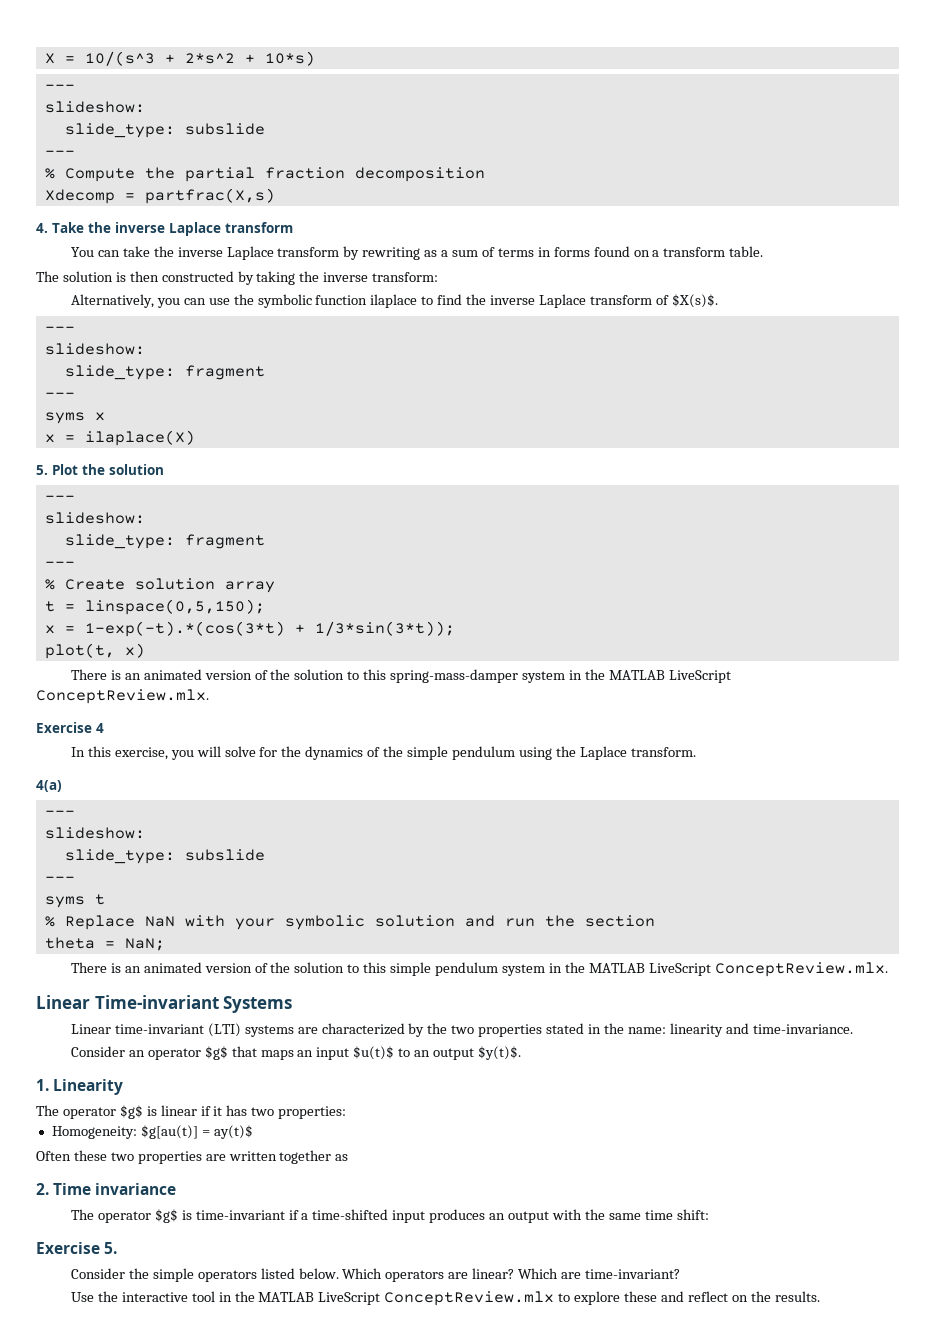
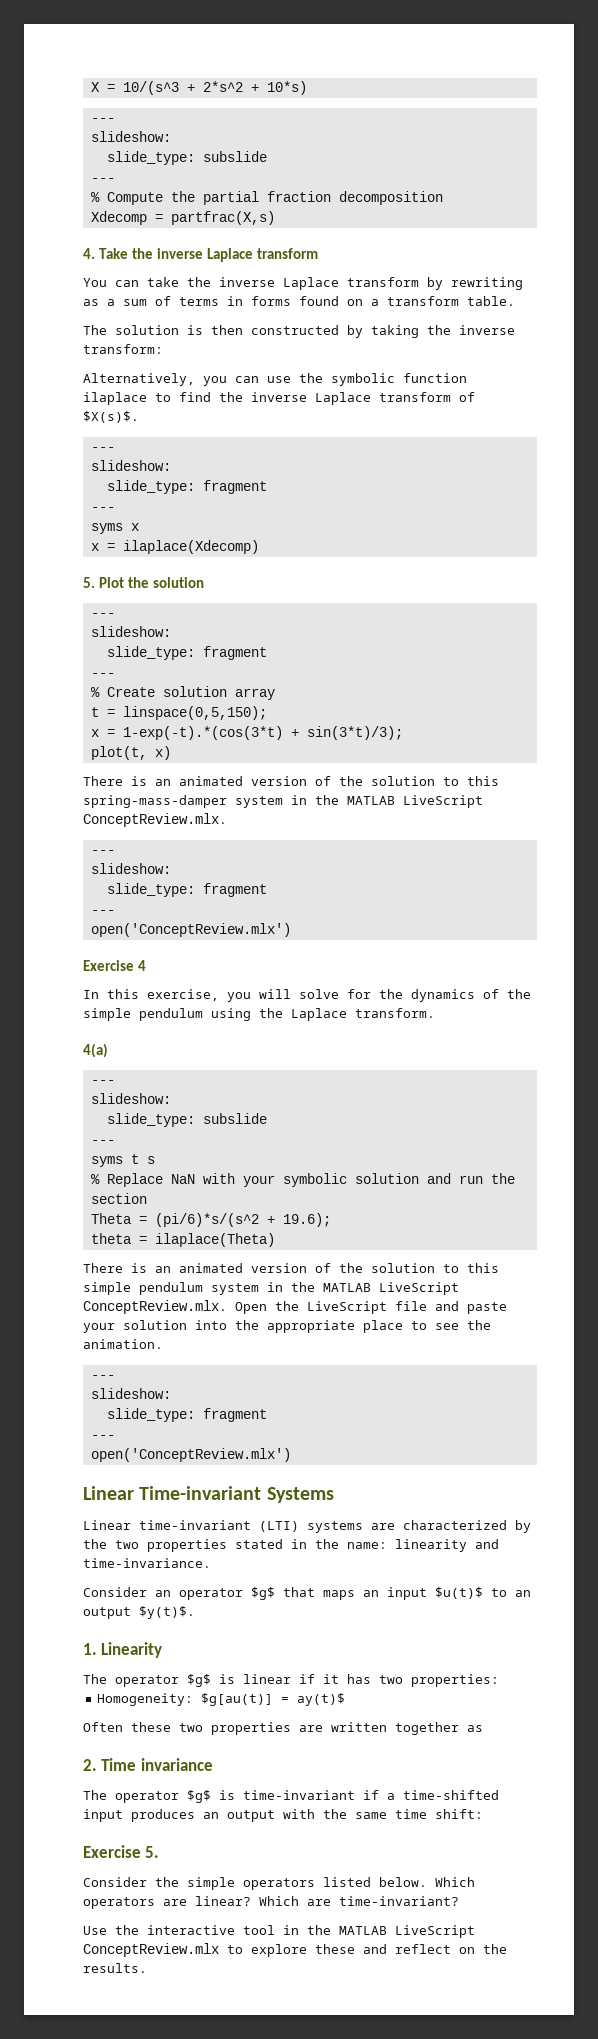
- x = ilaplace(X)
+ x = ilaplace(Xdecomp)
- x = 1-exp(-t).*(cos(3*t) + 1/3*sin(3*t));
+ x = 1-exp(-t).*(cos(3*t) + sin(3*t)/3);
  There is an animated version of the solution to this spring-mass-damper system in the MATLAB LiveScript ConceptReview.mlx.
+ ---
+ slideshow:
+ slide_type: fragment
+ ---
+ open('ConceptReview.mlx')
- syms t
+ syms t s
+ Theta = (pi/6)*s/(s^2 + 19.6);
- theta = NaN;
+ theta = ilaplace(Theta)
- There is an animated version of the solution to this simple pendulum system in the MATLAB LiveScript ConceptReview.mlx.
+ There is an animated version of the solution to this simple pendulum system in the MATLAB LiveScript ConceptReview.mlx. Open the LiveScript file and paste your solution into the appropriate place to see the animation.
+ ---
+ slideshow:
+ slide_type: fragment
+ ---
+ open('ConceptReview.mlx')

